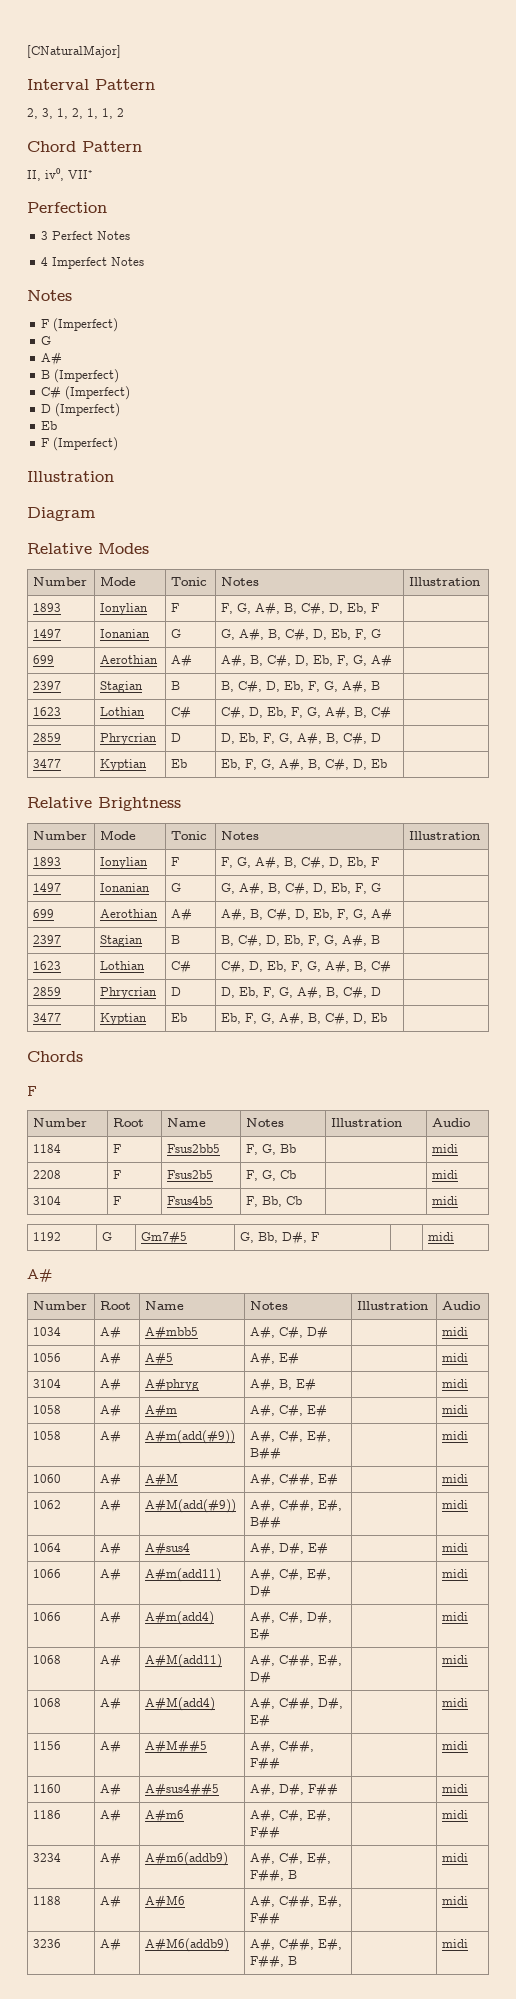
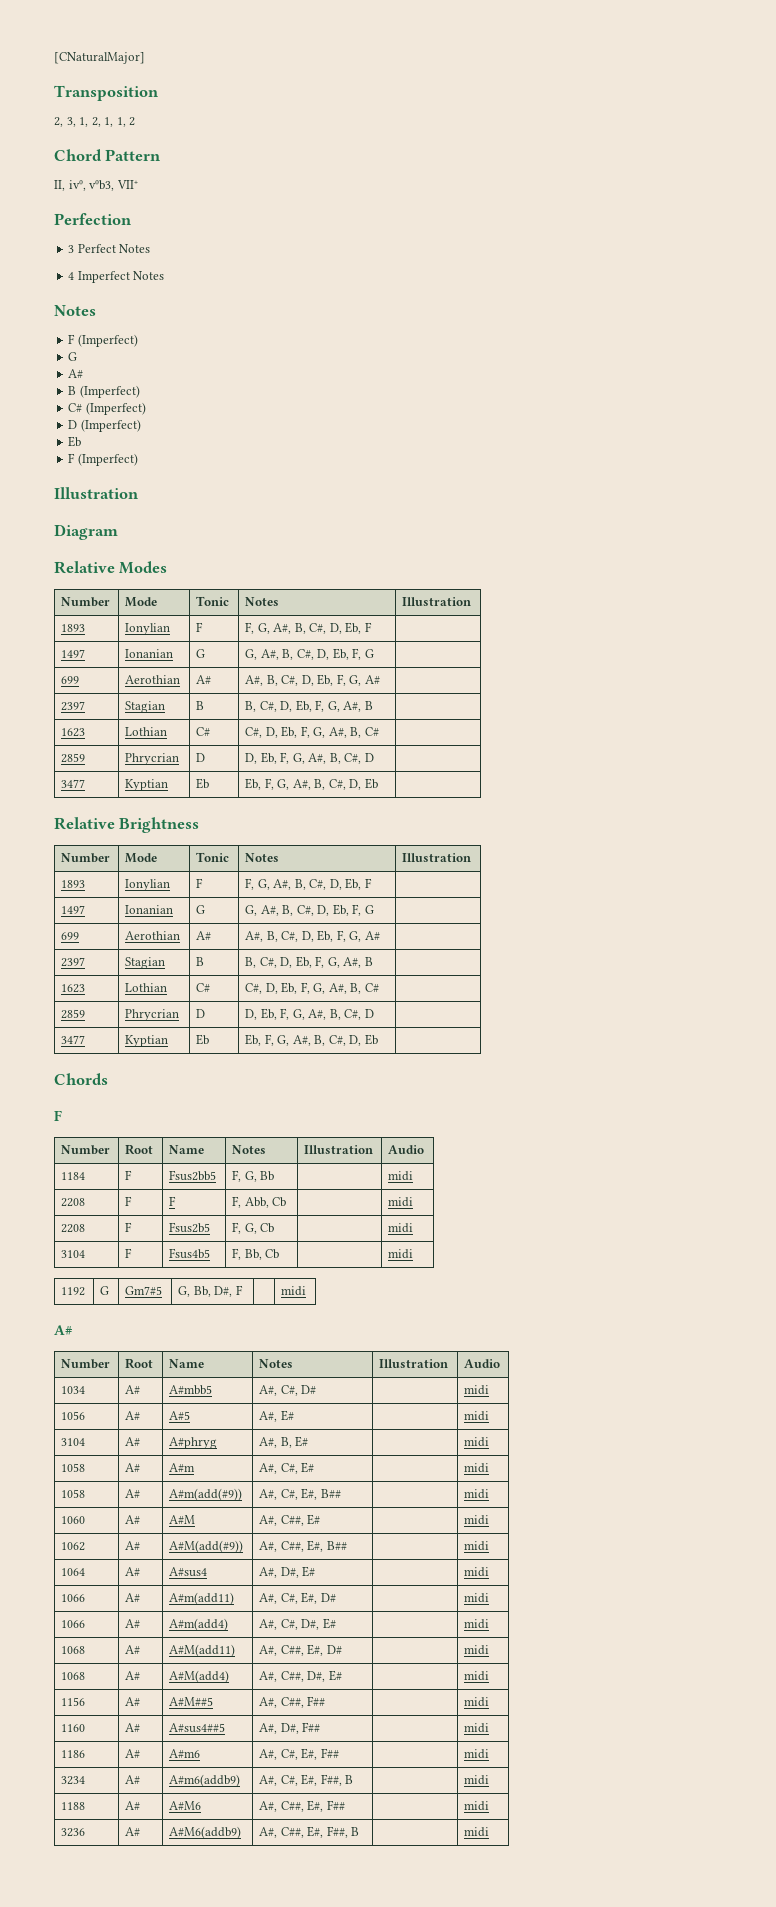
- Interval Pattern
+ Transposition
- II, iv⁰, VII⁺
+ II, iv⁰, v⁰b3, VII⁺
+ 2208 | F | F | F, Abb, Cb | | midi

